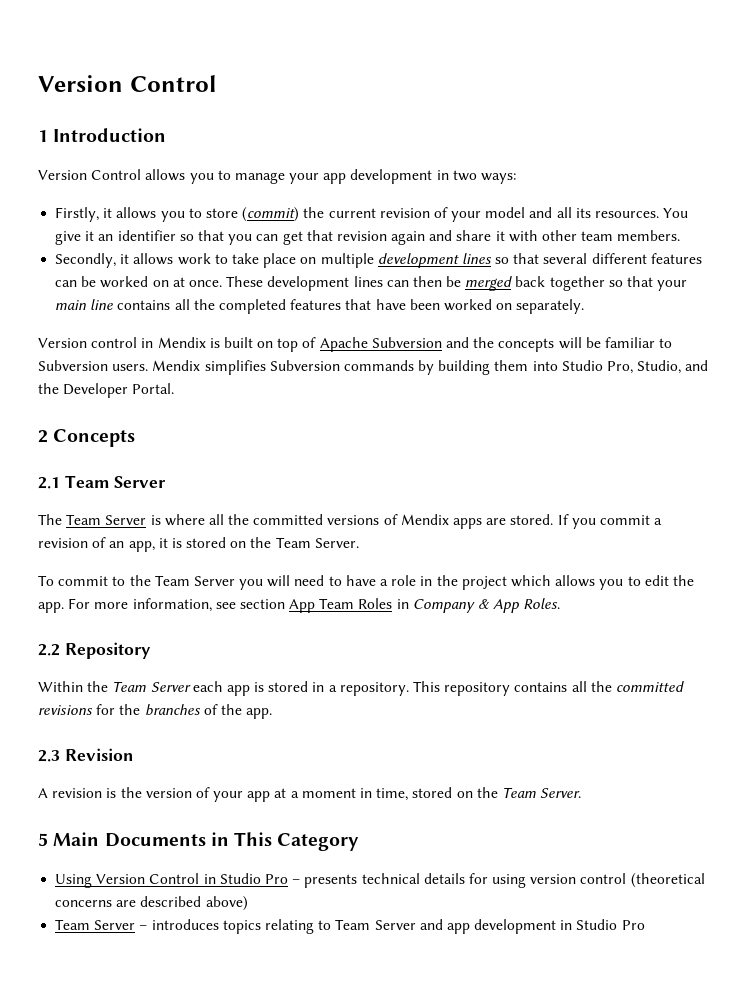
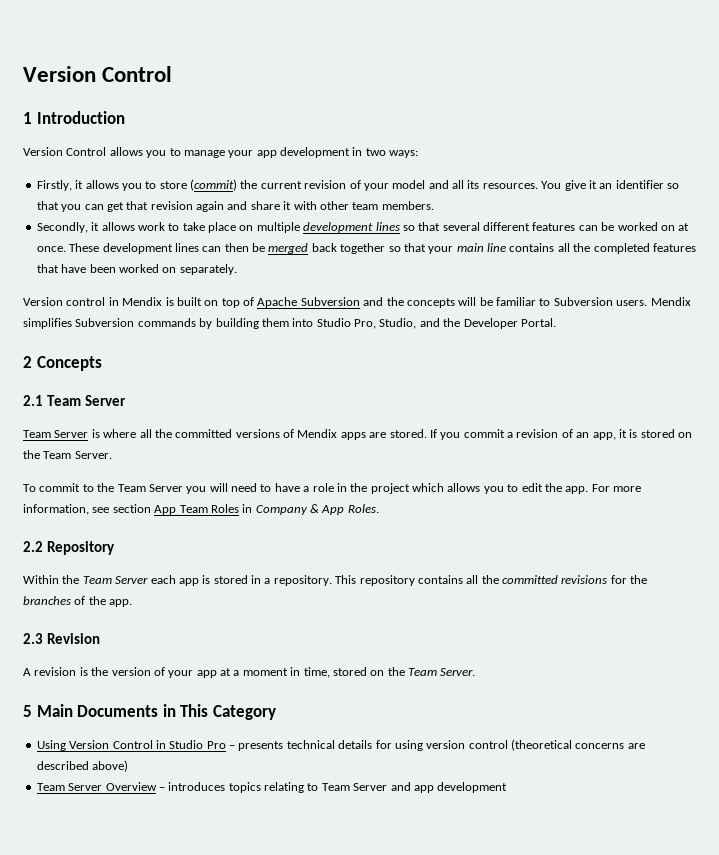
- The Team Server is where all the committed versions of Mendix apps are stored.
+ Team Server is where all the committed versions of Mendix apps are stored.
- Team Server – introduces topics relating to Team Server and app development in Studio Pro
+ Team Server Overview – introduces topics relating to Team Server and app development

